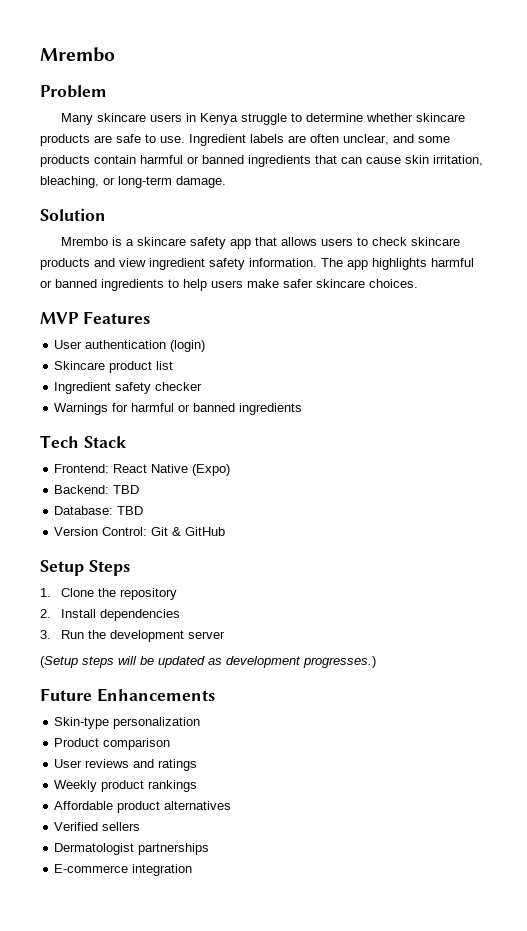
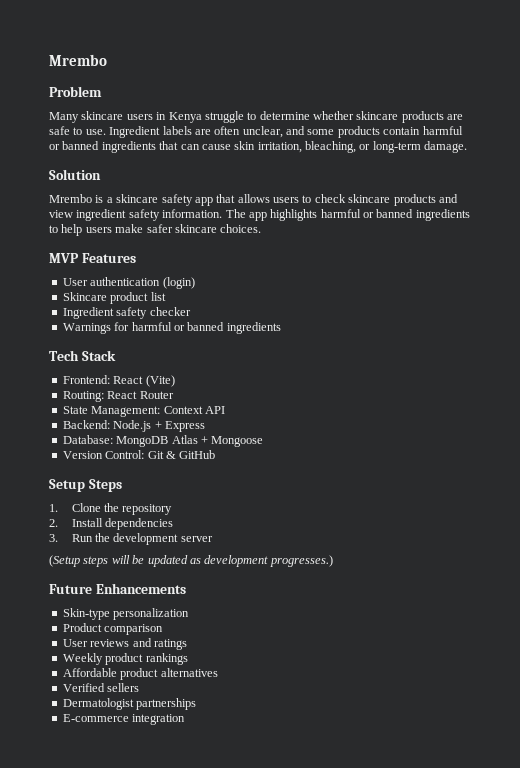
- Frontend: React Native (Expo)
- Backend: TBD
- Database: TBD
+ Frontend: React (Vite)
+ Routing: React Router
+ State Management: Context API
+ Backend: Node.js + Express
+ Database: MongoDB Atlas + Mongoose

